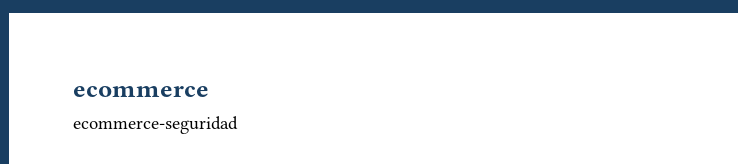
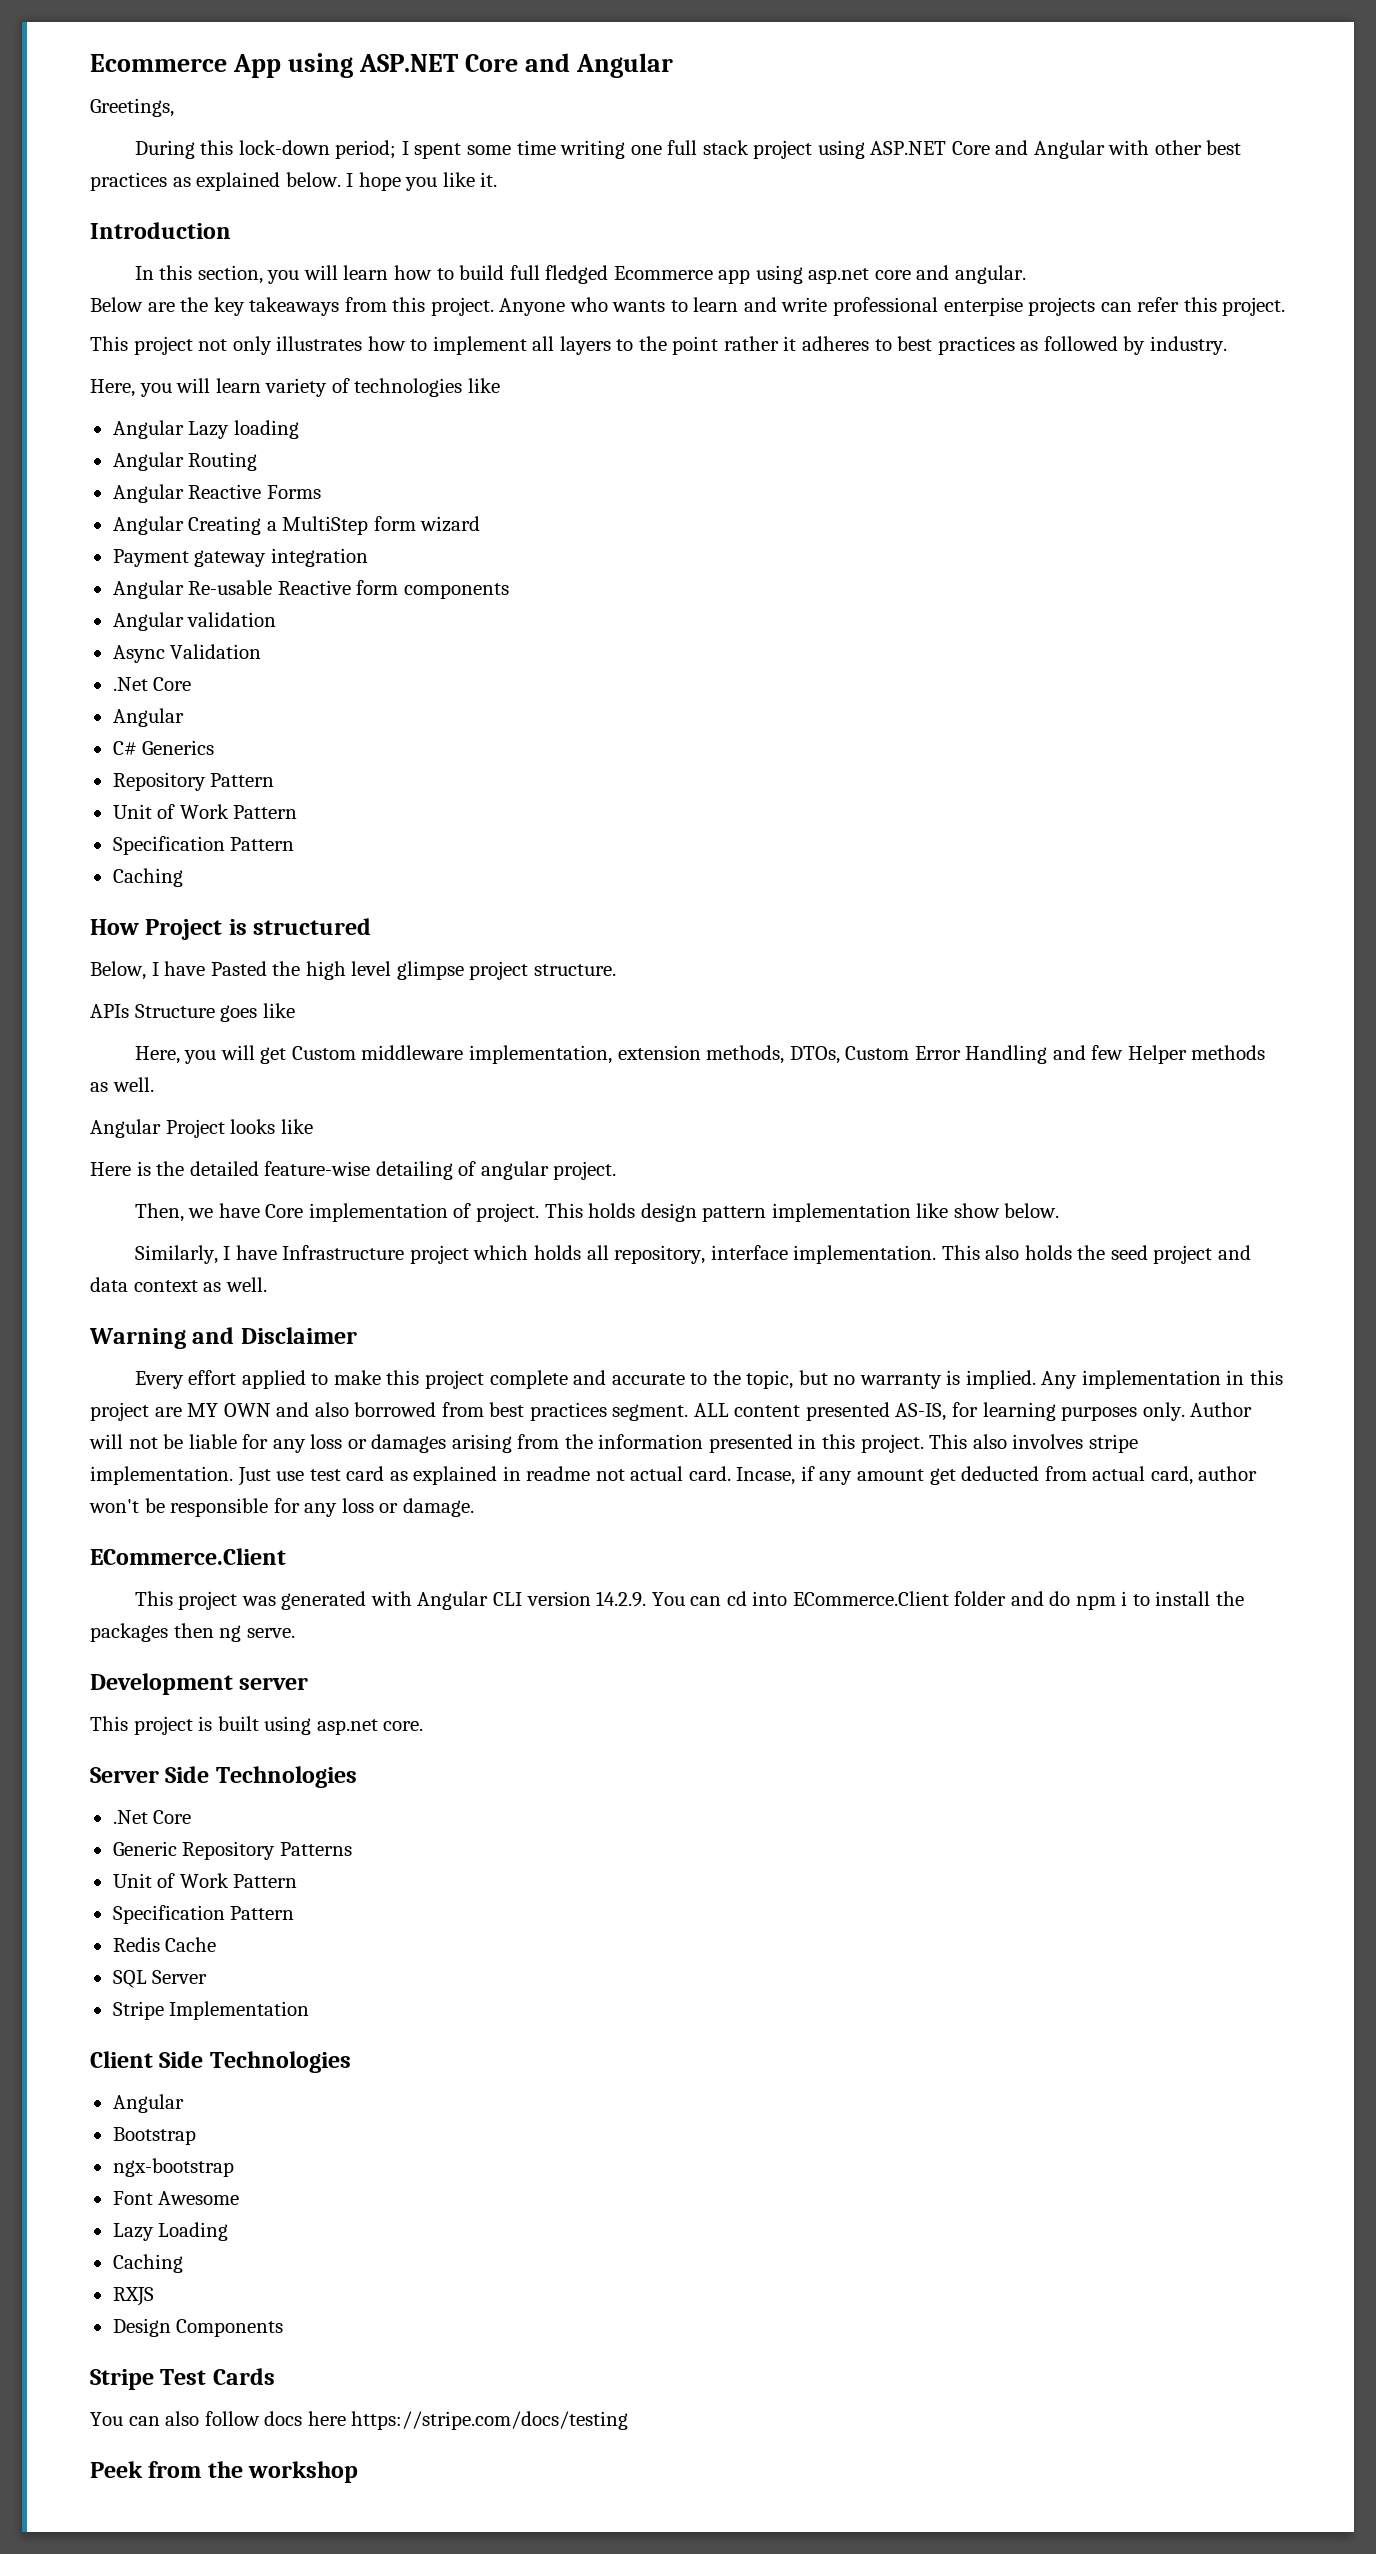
- ecommerce
- ecommerce-seguridad
+ Ecommerce App using ASP.NET Core and Angular
+ Greetings,
+ During this lock-down period; I spent some time writing one full stack project using ASP.NET Core and Angular with other best practices as explained below. I hope you like it.
+ Introduction
+ In this section, you will learn how to build full fledged Ecommerce app using asp.net core and angular.
+ Below are the key takeaways from this project. Anyone who wants to learn and write professional enterpise projects can refer this project.
+ This project not only illustrates how to implement all layers to the point rather it adheres to best practices as followed by industry.
+ Here, you will learn variety of technologies like
+ Angular Lazy loading
+ Angular Routing
+ Angular Reactive Forms
+ Angular Creating a MultiStep form wizard
+ Payment gateway integration
+ Angular Re-usable Reactive form components
+ Angular validation
+ Async Validation
+ .Net Core
+ Angular
+ C# Generics
+ Repository Pattern
+ Unit of Work Pattern
+ Specification Pattern
+ Caching
+ How Project is structured
+ Below, I have Pasted the high level glimpse project structure.
+ APIs Structure goes like
+ Here, you will get Custom middleware implementation, extension methods, DTOs, Custom Error Handling and few Helper methods as well.
+ Angular Project looks like
+ Here is the detailed feature-wise detailing of angular project.
+ Then, we have Core implementation of project. This holds design pattern implementation like show below.
+ Similarly, I have Infrastructure project which holds all repository, interface implementation. This also holds the seed project and data context as well.
+ Warning and Disclaimer
+ Every effort applied to make this project complete and accurate to the topic, but no warranty is implied. Any implementation in this project are MY OWN and also borrowed from best practices segment. ALL content presented AS-IS, for learning purposes only. Author will not be liable for any loss or damages arising from the information presented in this project. This also involves stripe implementation. Just use test card as explained in readme not actual card. Incase, if any amount get deducted from actual card, author won't be responsible for any loss or damage.
+ ECommerce.Client
+ This project was generated with Angular CLI version 14.2.9. You can cd into ECommerce.Client folder and do npm i to install the packages then ng serve.
+ Development server
+ This project is built using asp.net core.
+ Server Side Technologies
+ .Net Core
+ Generic Repository Patterns
+ Unit of Work Pattern
+ Specification Pattern
+ Redis Cache
+ SQL Server
+ Stripe Implementation
+ Client Side Technologies
+ Angular
+ Bootstrap
+ ngx-bootstrap
+ Font Awesome
+ Lazy Loading
+ Caching
+ RXJS
+ Design Components
+ Stripe Test Cards
+ You can also follow docs here https://stripe.com/docs/testing
+ Peek from the workshop

